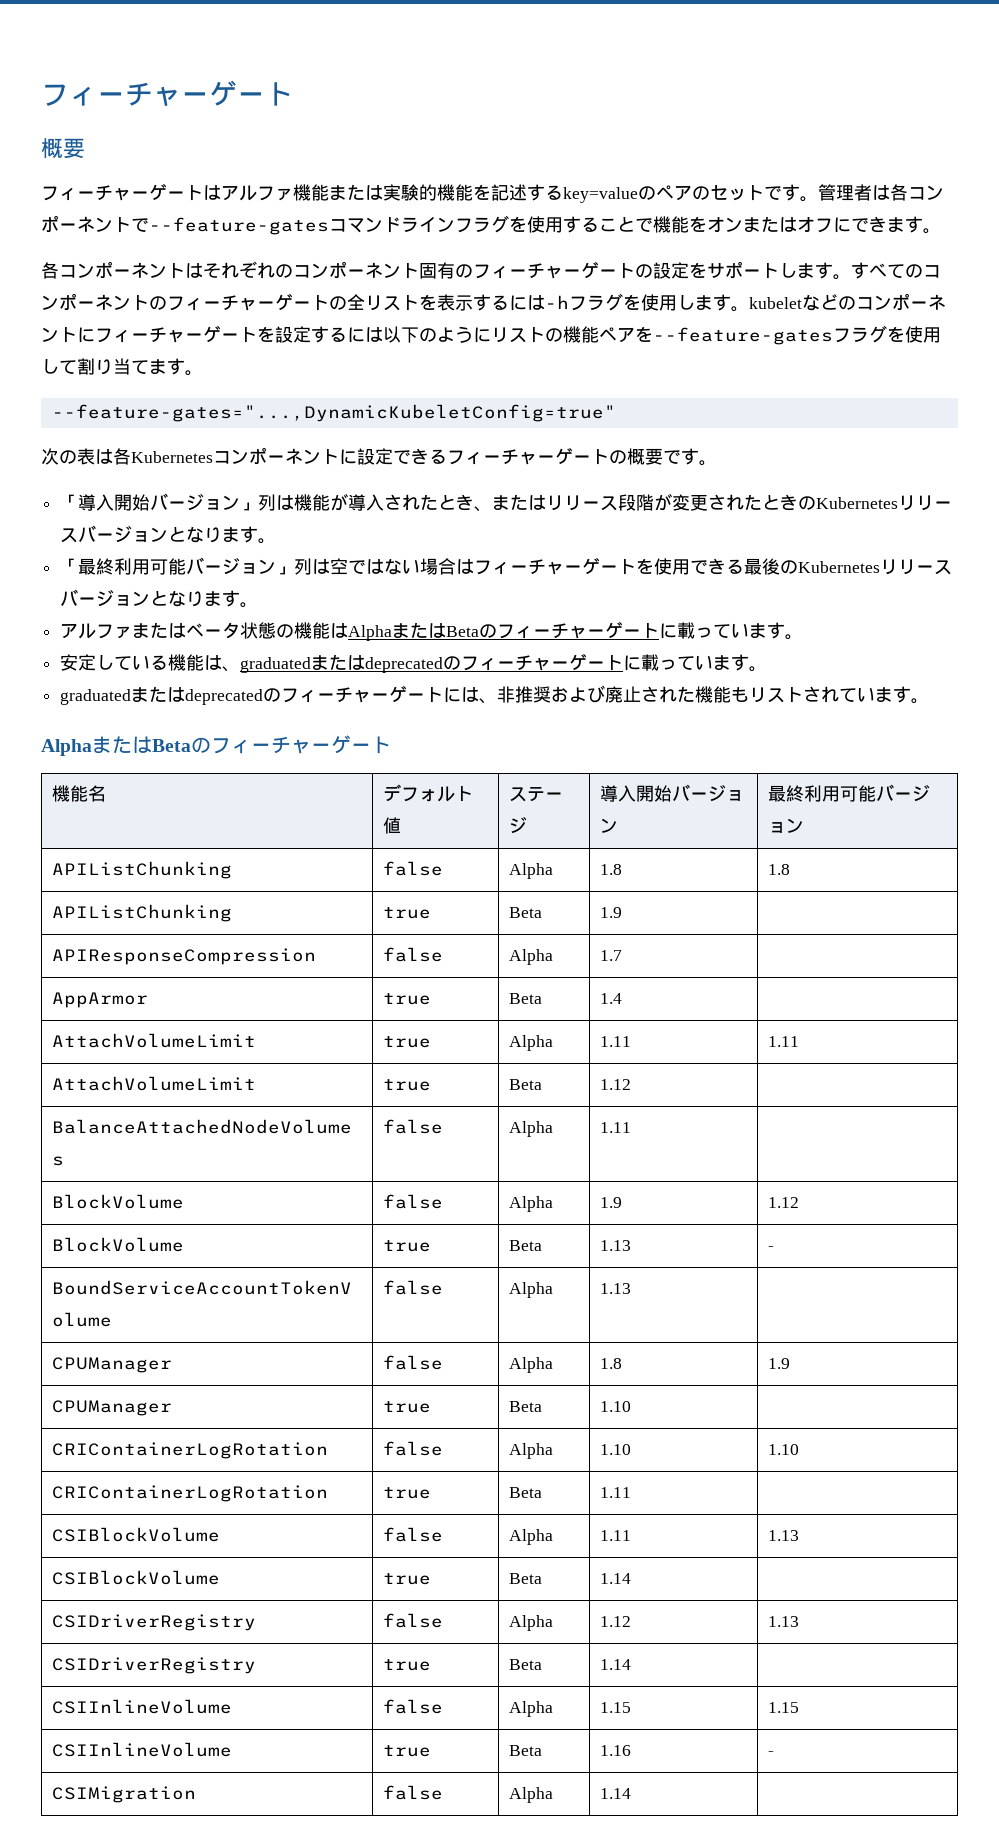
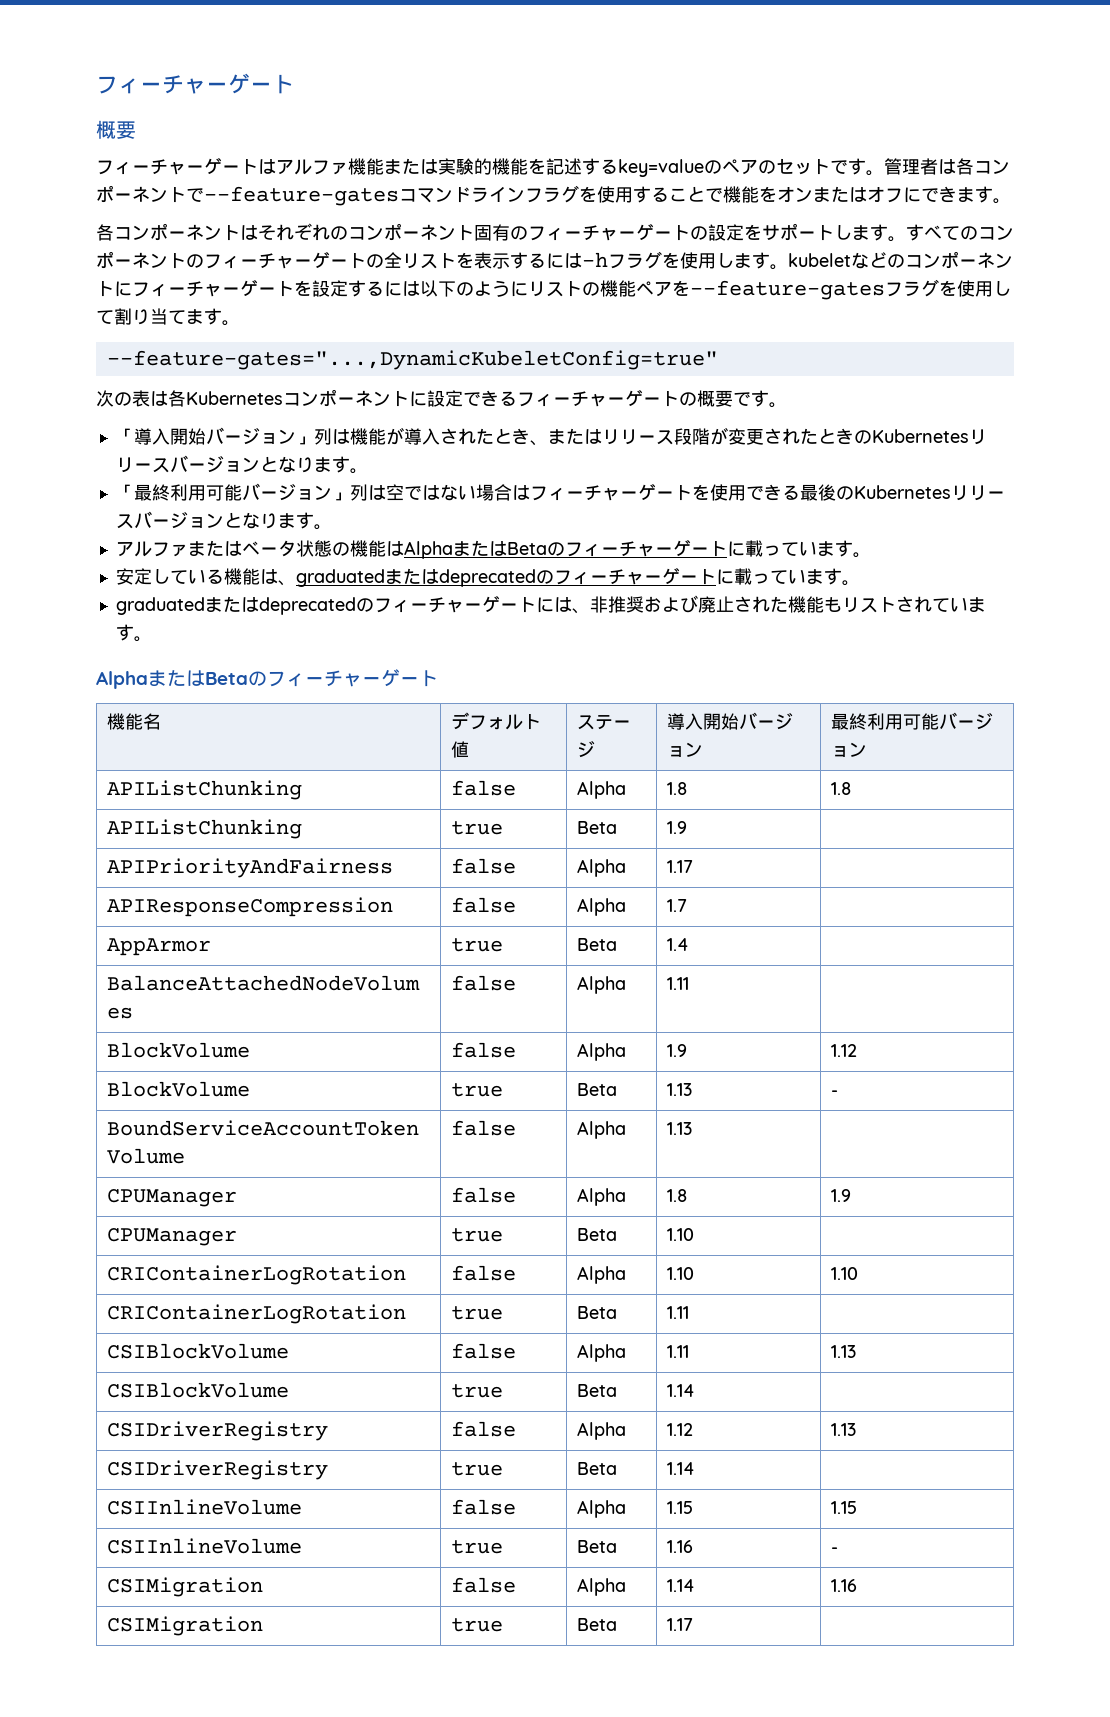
+ APIPriorityAndFairness | false | Alpha | 1.17 |
- AttachVolumeLimit | true | Alpha | 1.11 | 1.11
- AttachVolumeLimit | true | Beta | 1.12 |
- CSIMigration | false | Alpha | 1.14 |
+ CSIMigration | false | Alpha | 1.14 | 1.16
+ CSIMigration | true | Beta | 1.17 |

